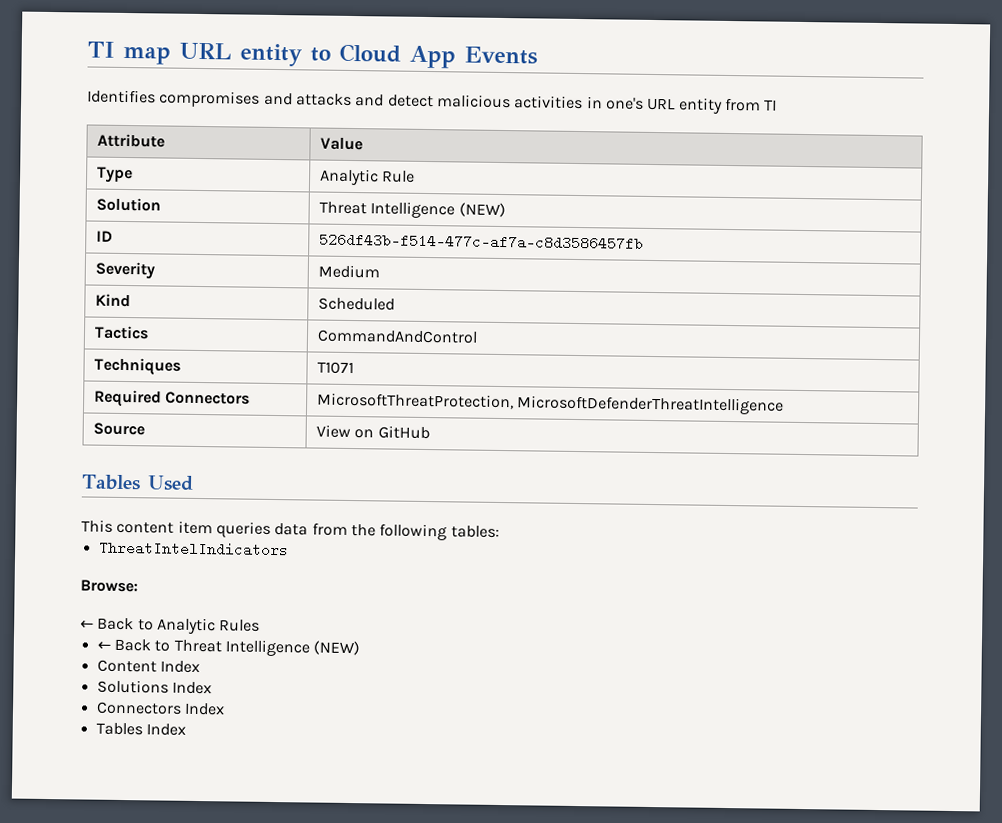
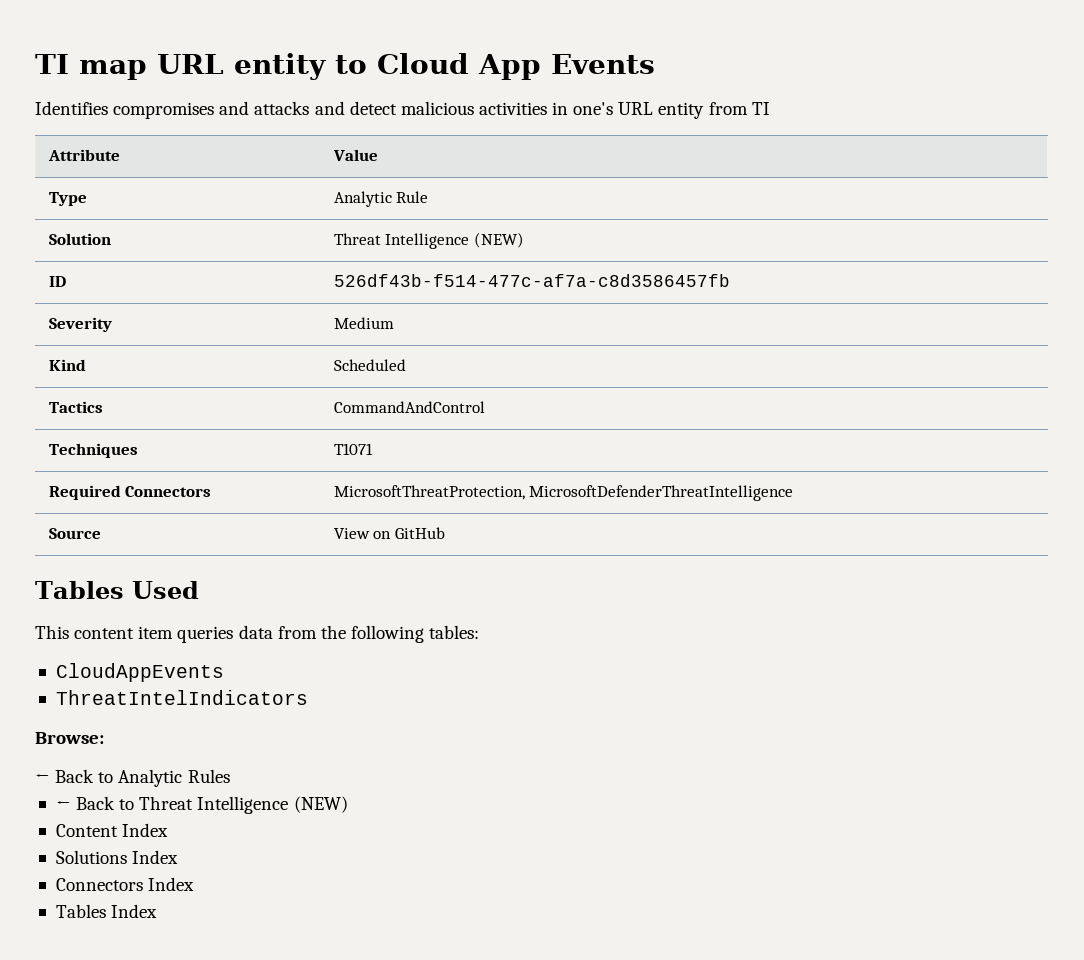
+ CloudAppEvents

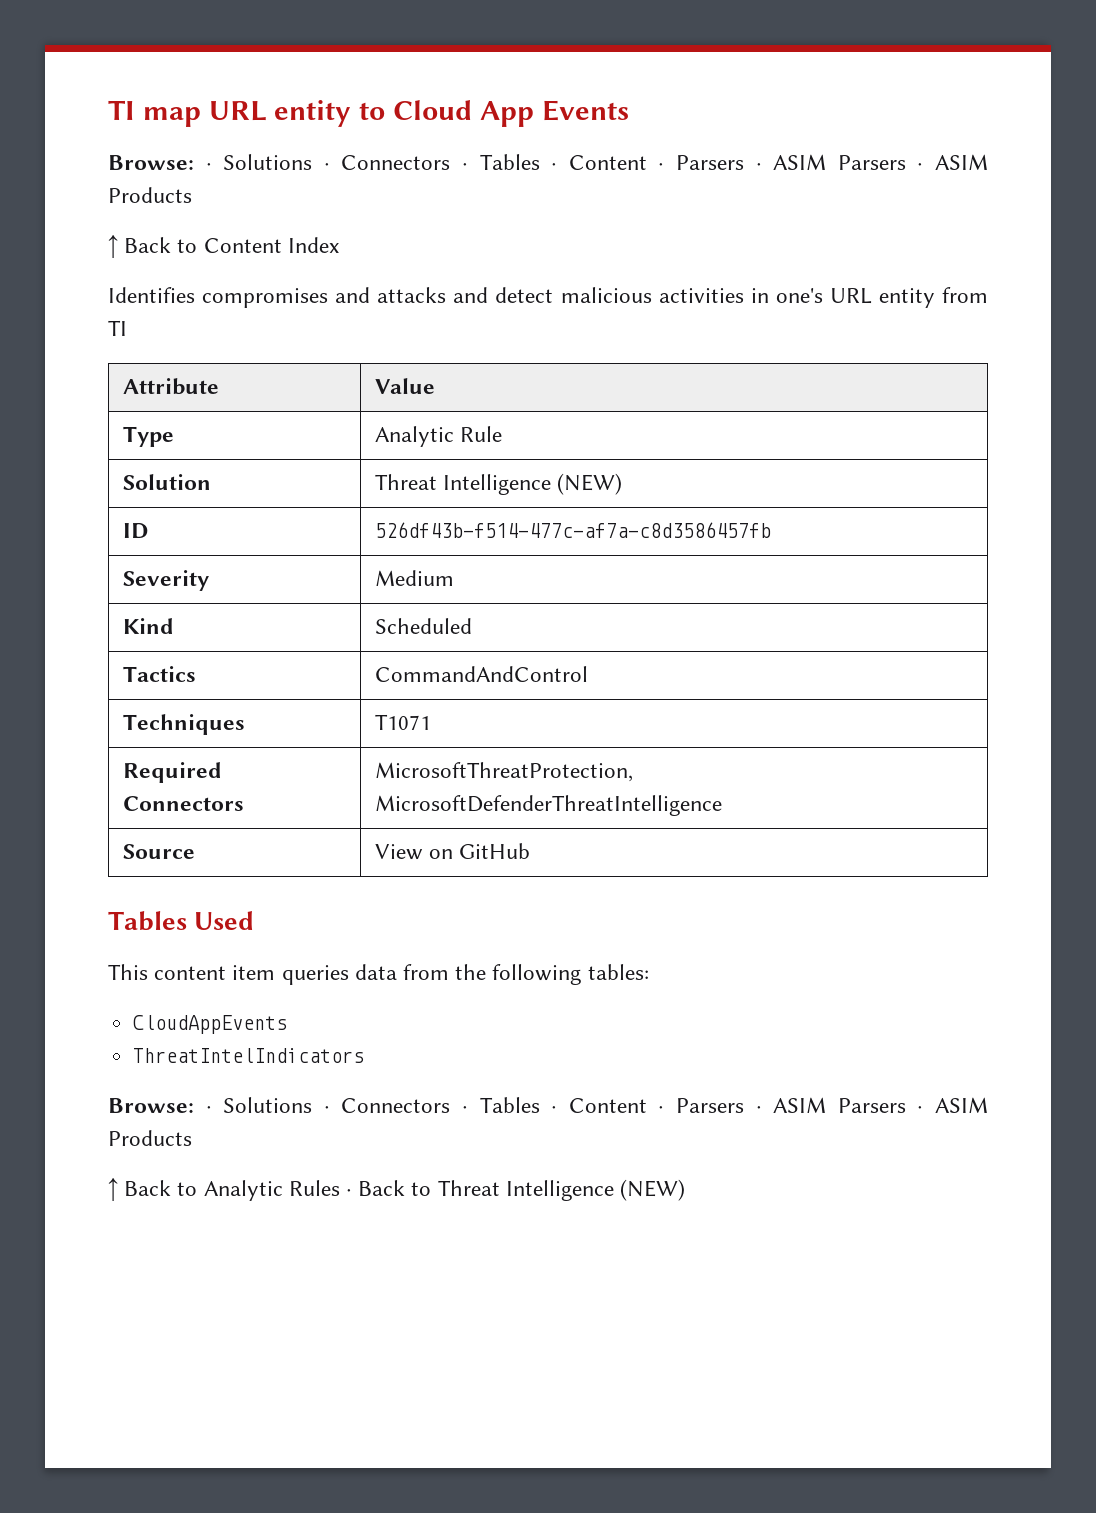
  TI map URL entity to Cloud App Events
+ Browse: · Solutions · Connectors · Tables · Content · Parsers · ASIM Parsers · ASIM Products
+ ↑ Back to Content Index
  ThreatIntelIndicators
- Browse:
- ← Back to Analytic Rules
- ← Back to Threat Intelligence (NEW)
+ Browse: · Solutions · Connectors · Tables · Content · Parsers · ASIM Parsers · ASIM Products
+ ↑ Back to Analytic Rules · Back to Threat Intelligence (NEW)
- Content Index
- Solutions Index
- Connectors Index
- Tables Index

